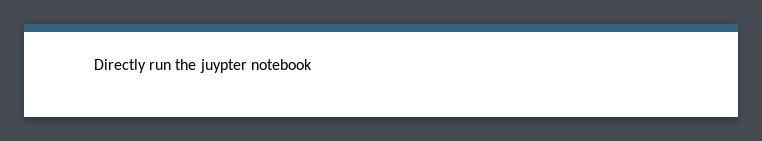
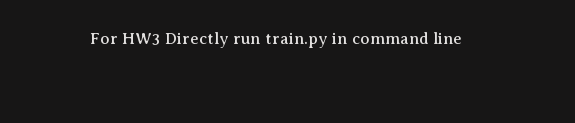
- Directly run the juypter notebook
+ For HW3 Directly run train.py in command line

